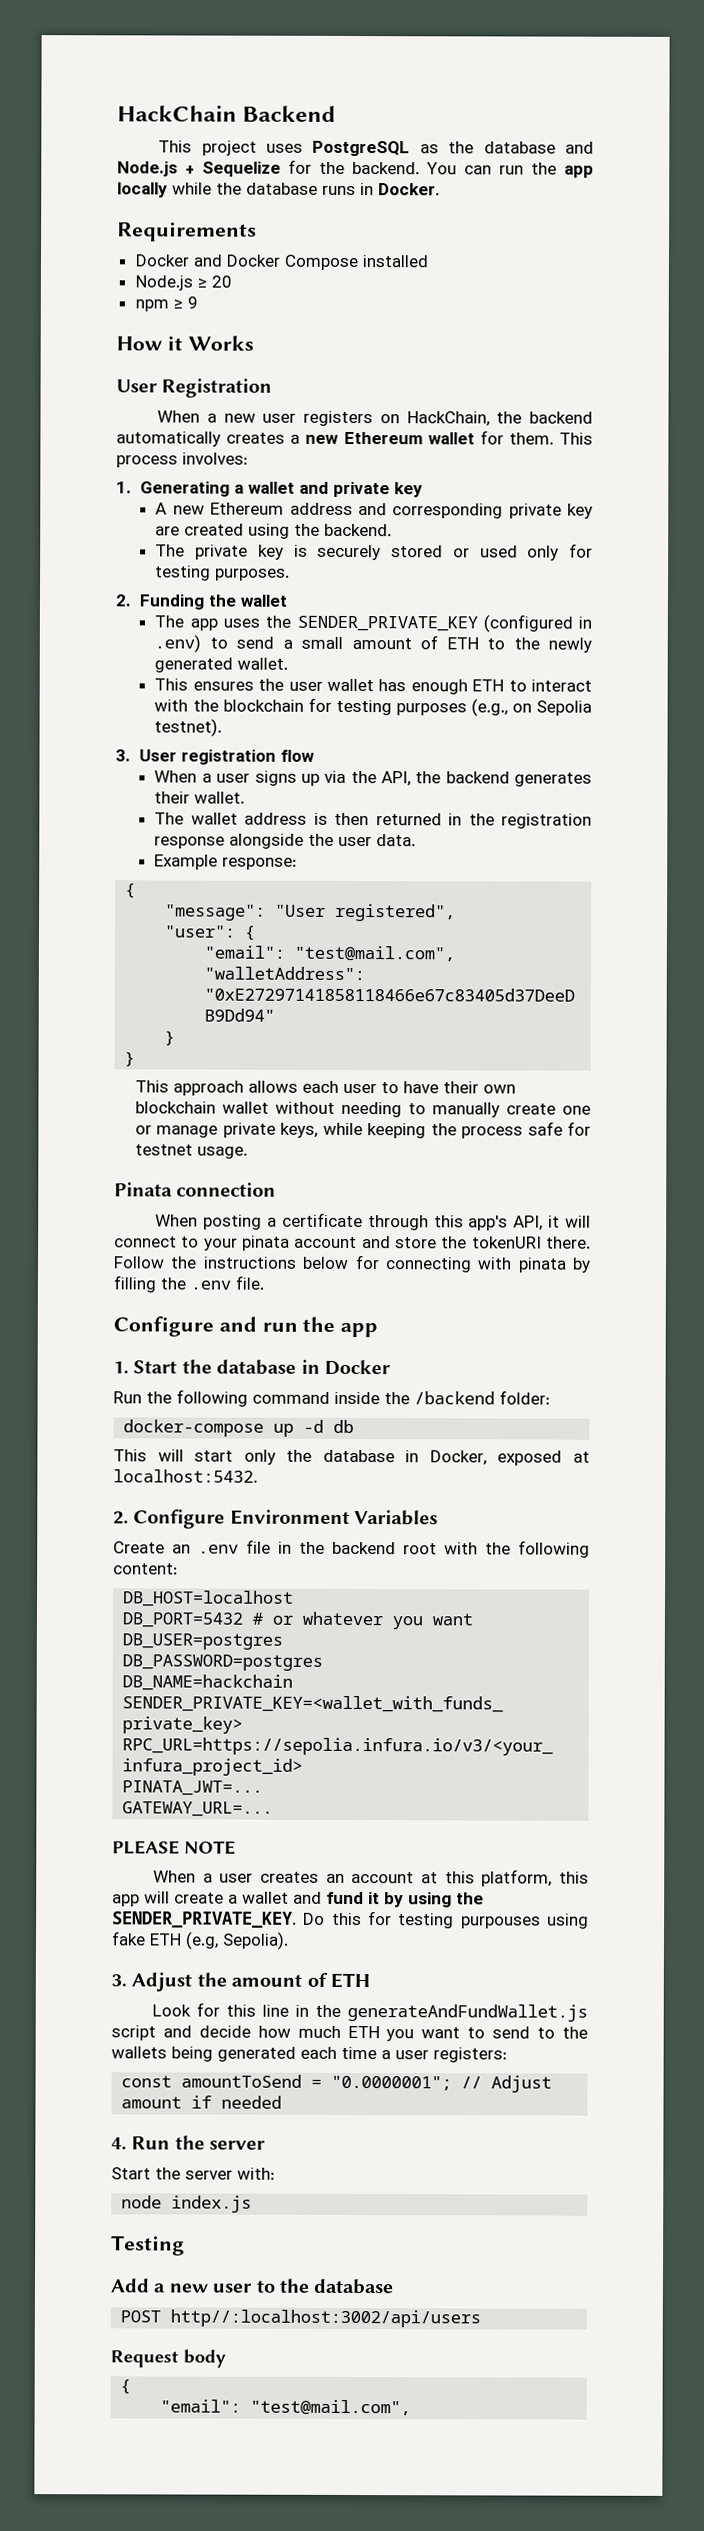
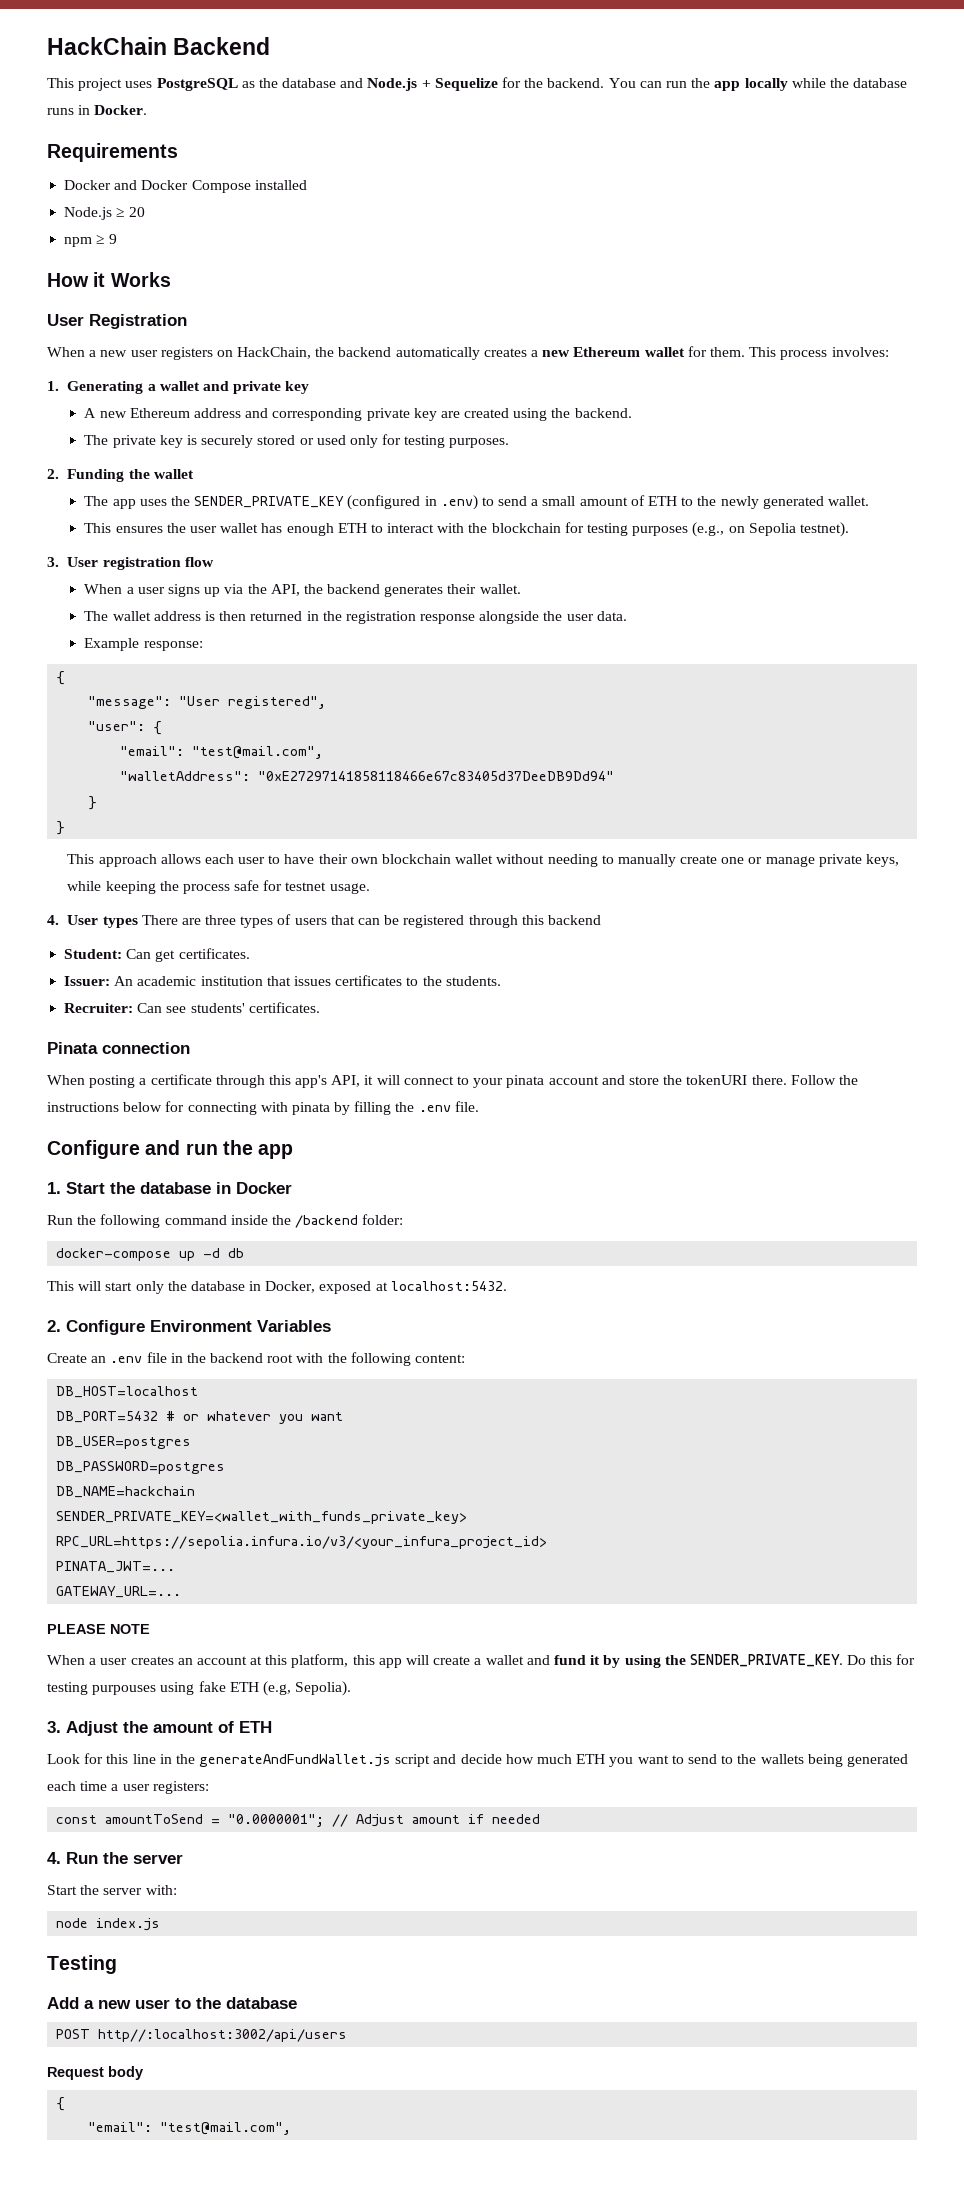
+ 4. User types There are three types of users that can be registered through this backend
+ Student: Can get certificates.
+ Issuer: An academic institution that issues certificates to the students.
+ Recruiter: Can see students' certificates.

